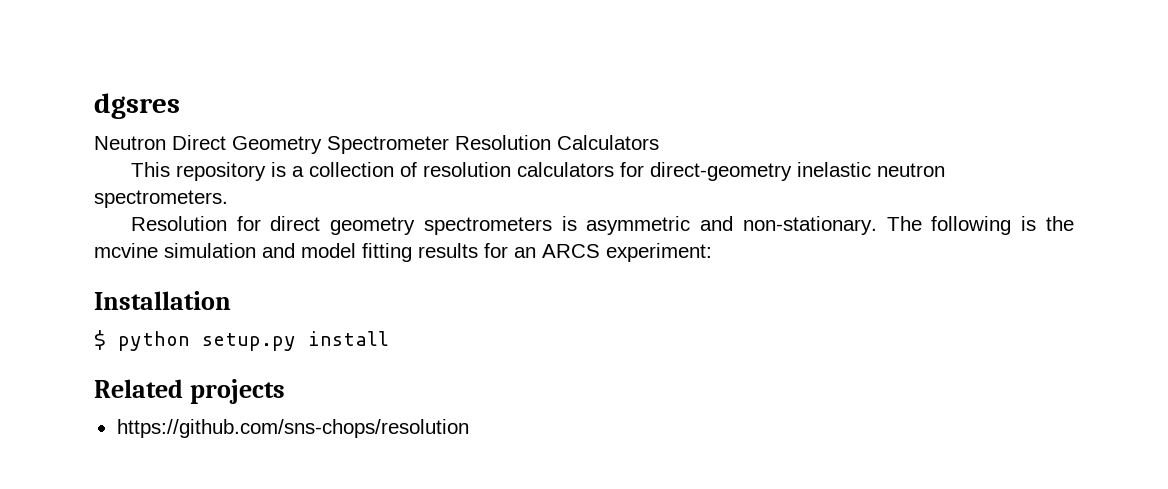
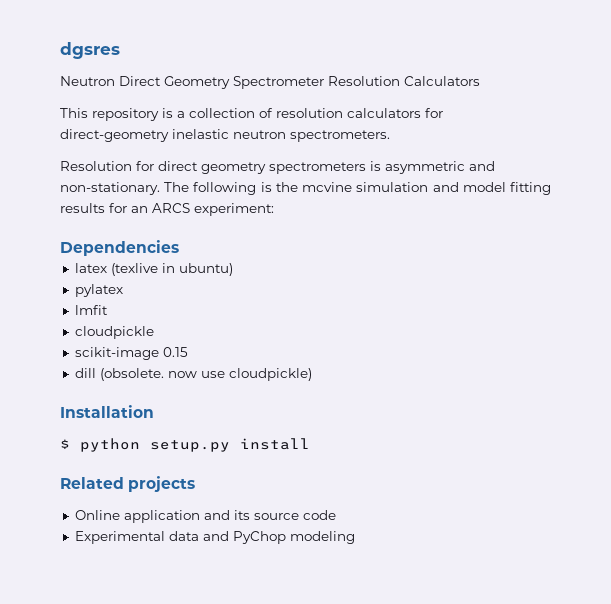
+ Dependencies
+ latex (texlive in ubuntu)
+ pylatex
+ lmfit
+ cloudpickle
+ scikit-image 0.15
+ dill (obsolete. now use cloudpickle)
- https://github.com/sns-chops/resolution
+ Online application and its source code
+ Experimental data and PyChop modeling

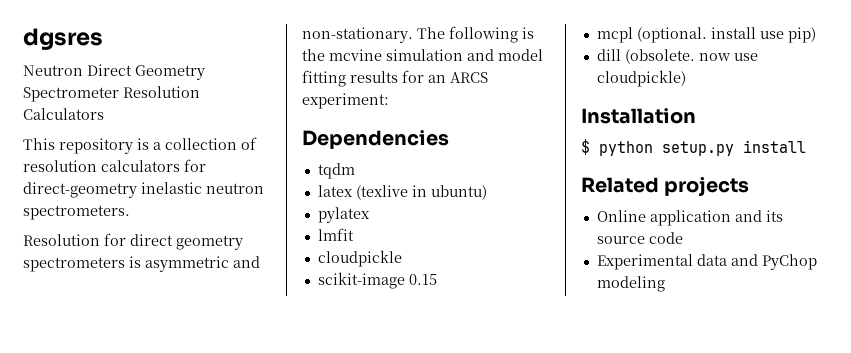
+ tqdm
+ mcpl (optional. install use pip)

